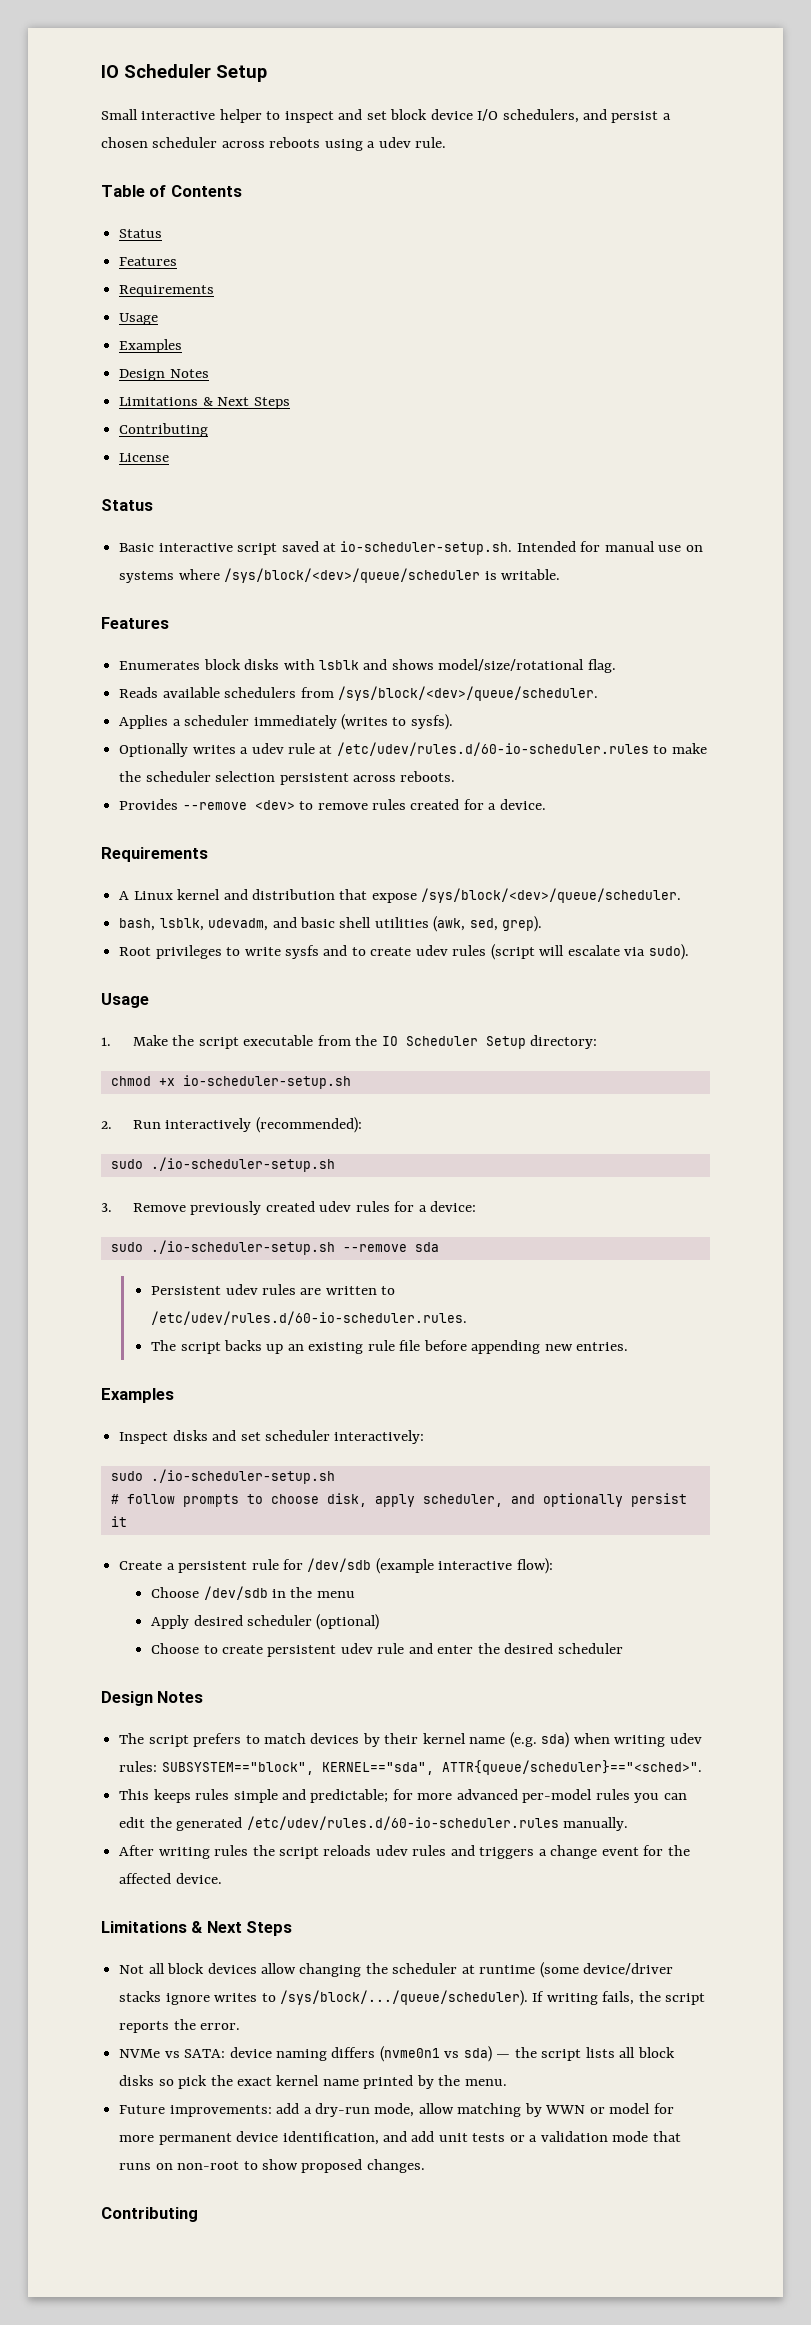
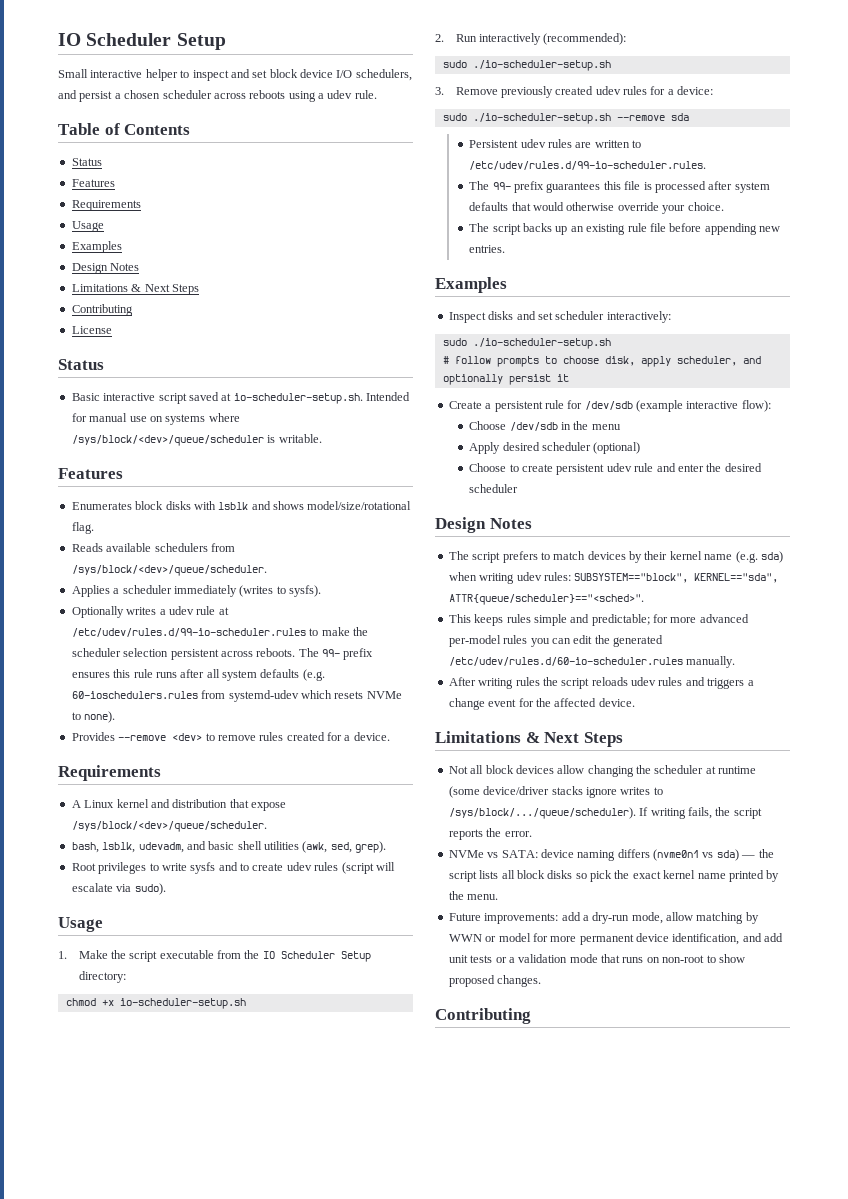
- Optionally writes a udev rule at /etc/udev/rules.d/60-io-scheduler.rules to make the scheduler selection persistent across reboots.
+ Optionally writes a udev rule at /etc/udev/rules.d/99-io-scheduler.rules to make the scheduler selection persistent across reboots. The 99- prefix ensures this rule runs after all system defaults (e.g. 60-ioschedulers.rules from systemd-udev which resets NVMe to none).
- Persistent udev rules are written to /etc/udev/rules.d/60-io-scheduler.rules.
+ Persistent udev rules are written to /etc/udev/rules.d/99-io-scheduler.rules.
+ The 99- prefix guarantees this file is processed after system defaults that would otherwise override your choice.

